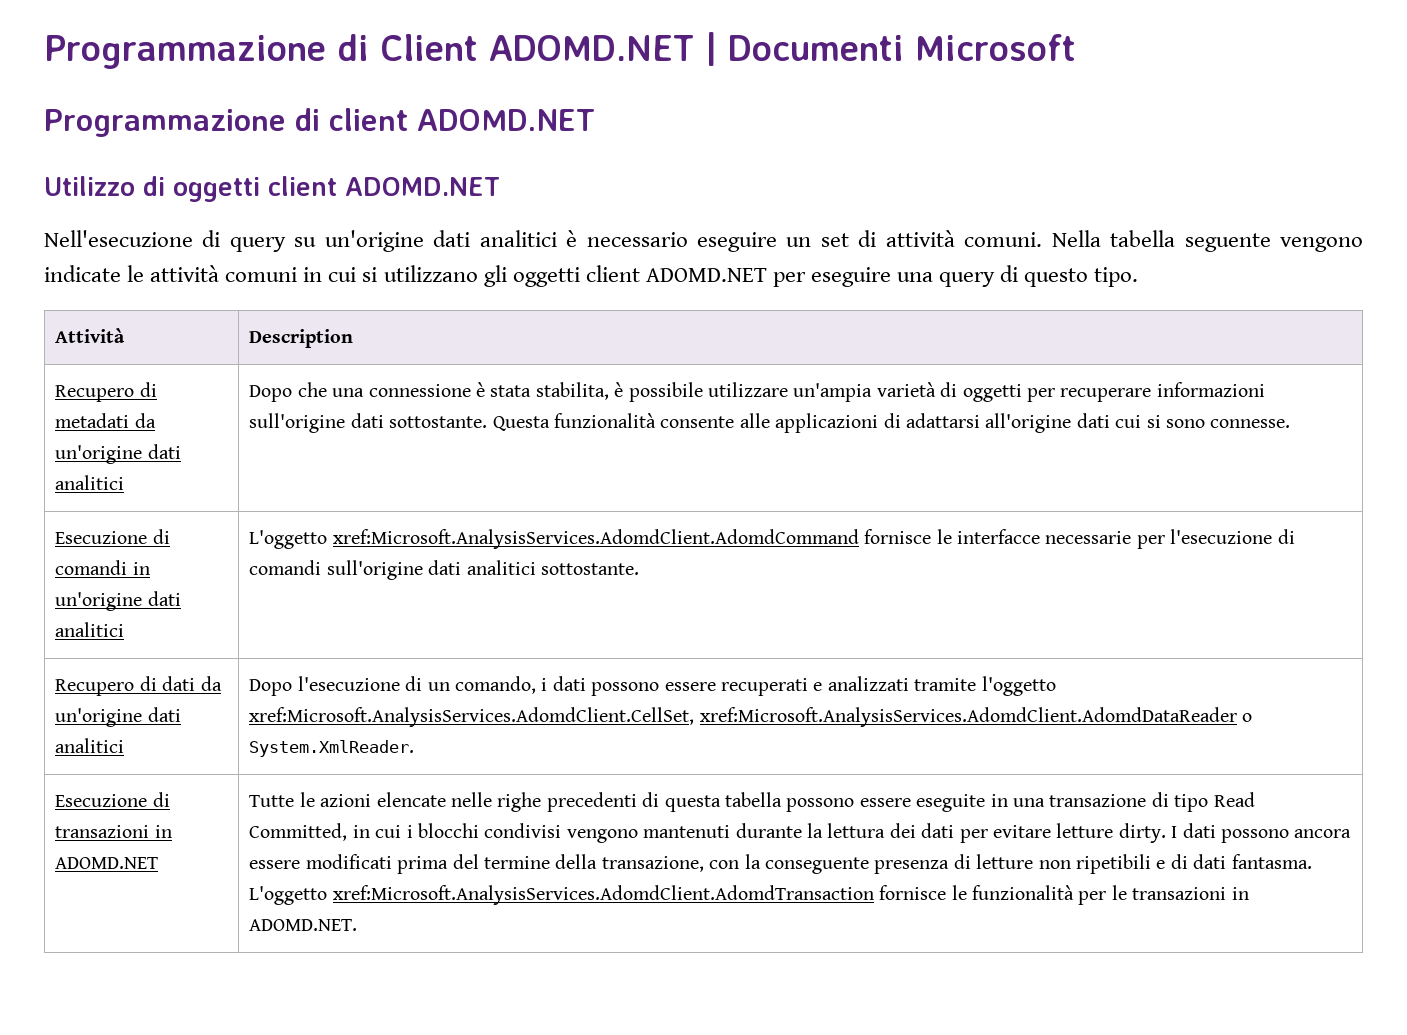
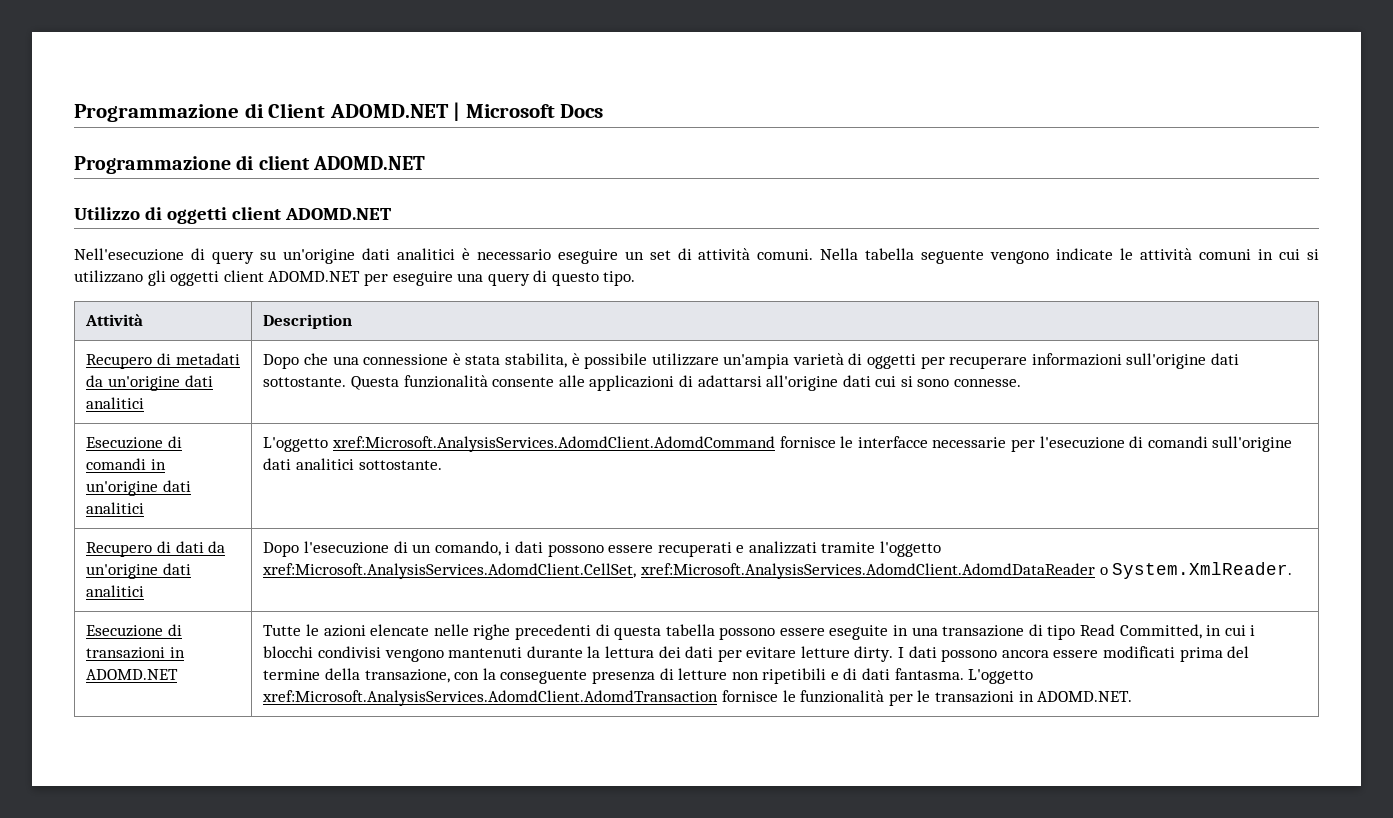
- Programmazione di Client ADOMD.NET | Documenti Microsoft
+ Programmazione di Client ADOMD.NET | Microsoft Docs

